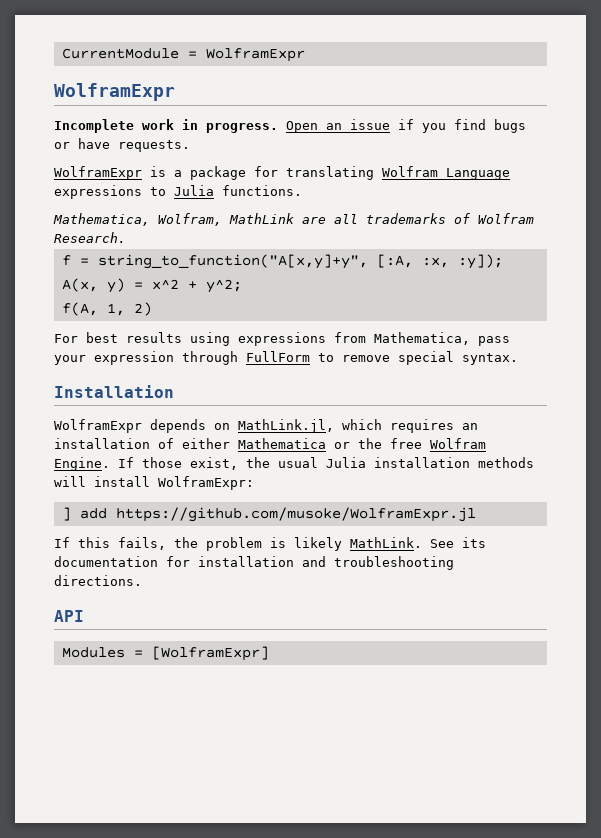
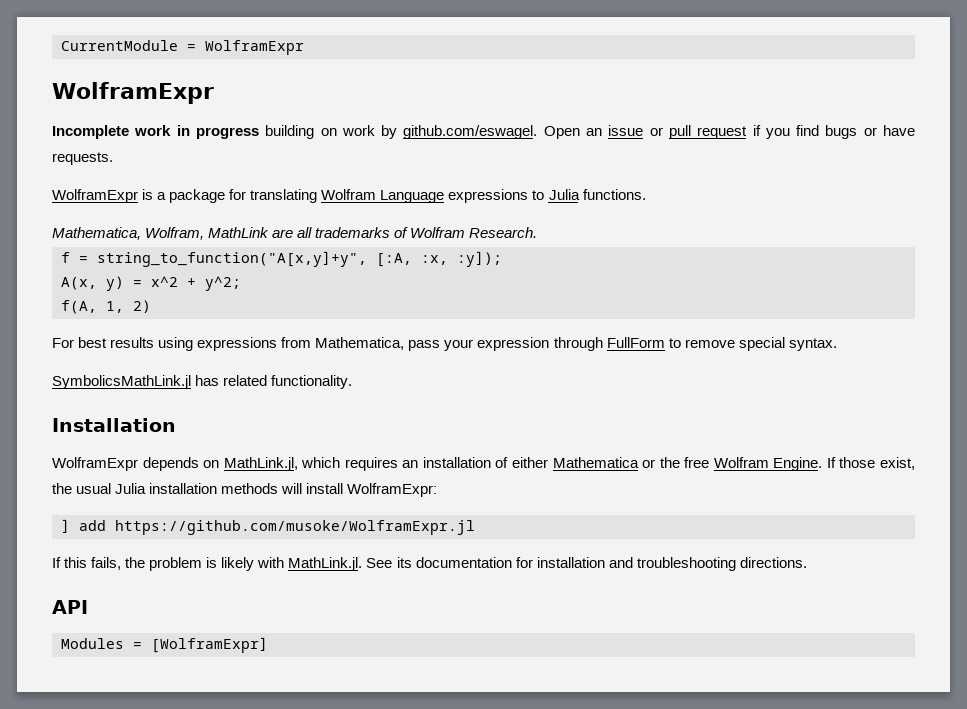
- Incomplete work in progress. Open an issue if you find bugs or have requests.
+ Incomplete work in progress building on work by github.com/eswagel. Open an issue or pull request if you find bugs or have requests.
+ SymbolicsMathLink.jl has related functionality.
- If this fails, the problem is likely MathLink. See its documentation for installation and troubleshooting directions.
+ If this fails, the problem is likely with MathLink.jl. See its documentation for installation and troubleshooting directions.

